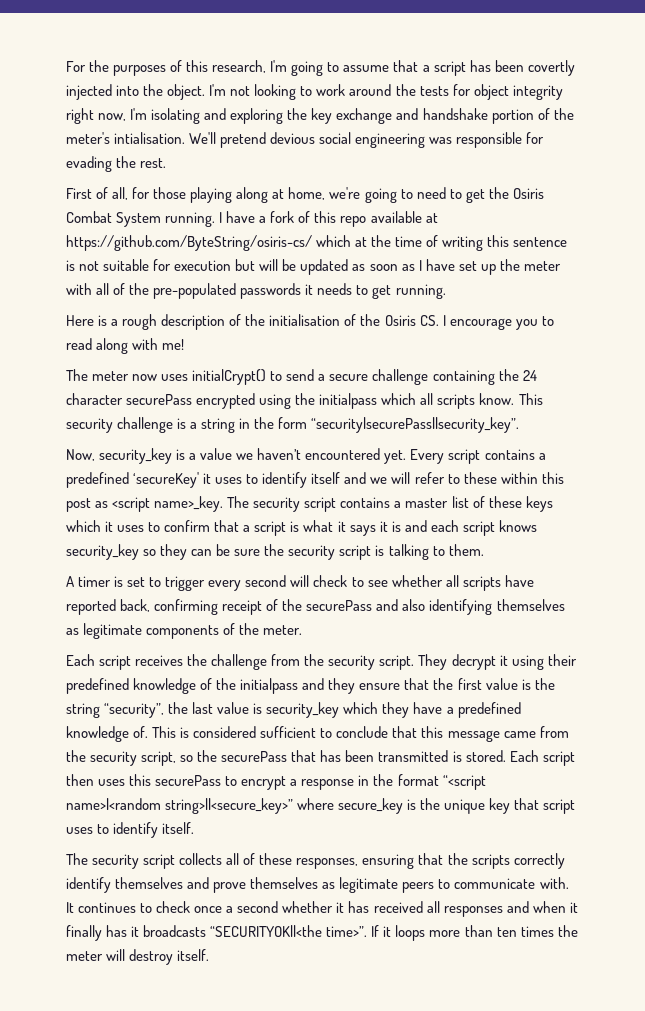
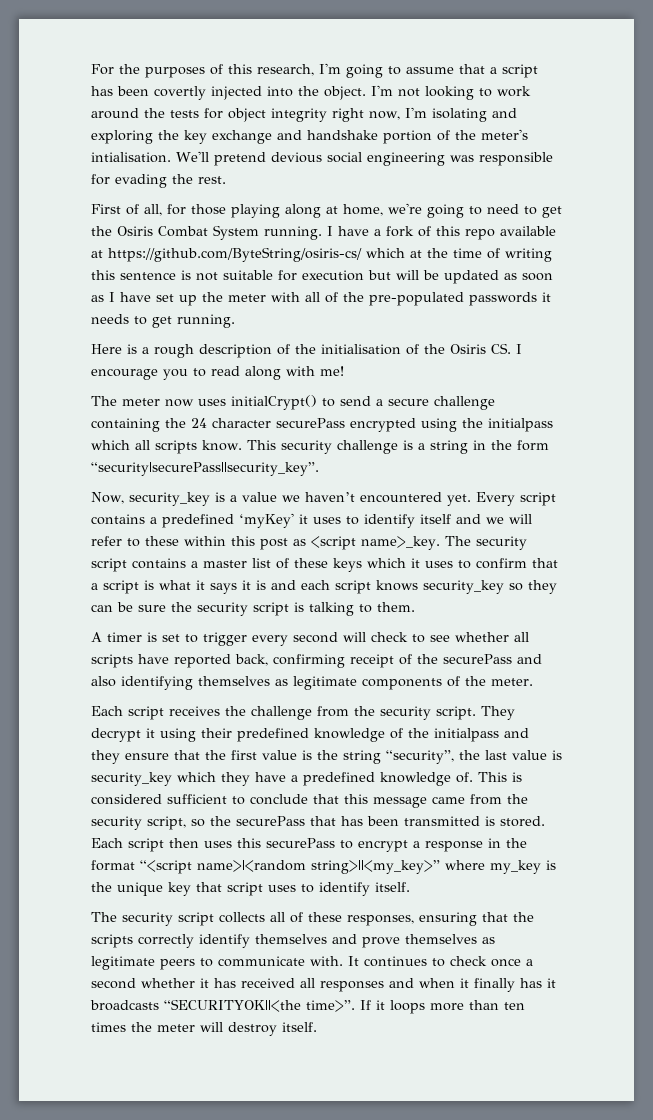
- Every script contains a predefined ‘secureKey' it uses to identify itself and we will refer to these within this post as <script name>_key.
+ Every script contains a predefined ‘myKey' it uses to identify itself and we will refer to these within this post as <script name>_key.
- Each script then uses this securePass to encrypt a response in the format “<script name>|<random string>||<secure_key>” where secure_key is the unique key that script uses to identify itself.
+ Each script then uses this securePass to encrypt a response in the format “<script name>|<random string>||<my_key>” where my_key is the unique key that script uses to identify itself.

